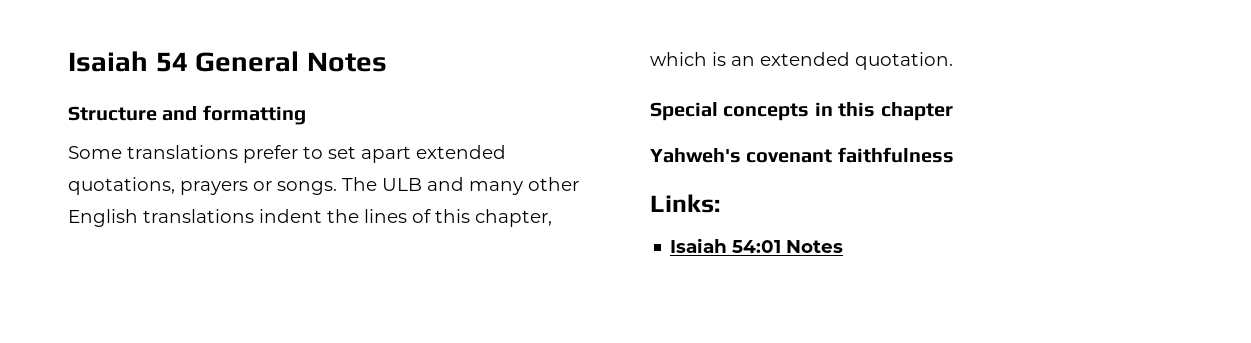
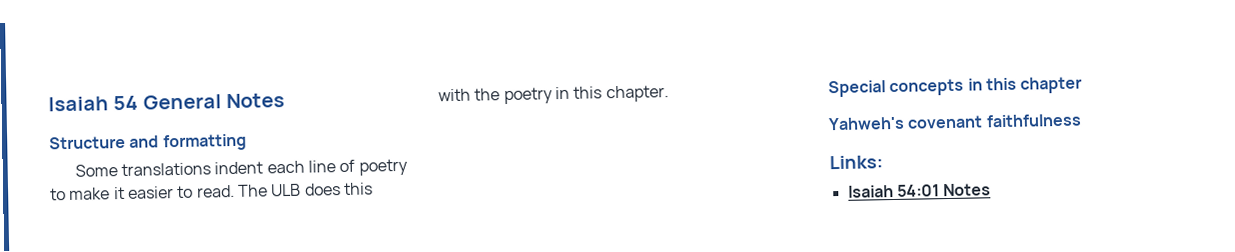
- Some translations prefer to set apart extended quotations, prayers or songs. The ULB and many other English translations indent the lines of this chapter, which is an extended quotation.
+ Some translations indent each line of poetry to make it easier to read. The ULB does this with the poetry in this chapter.

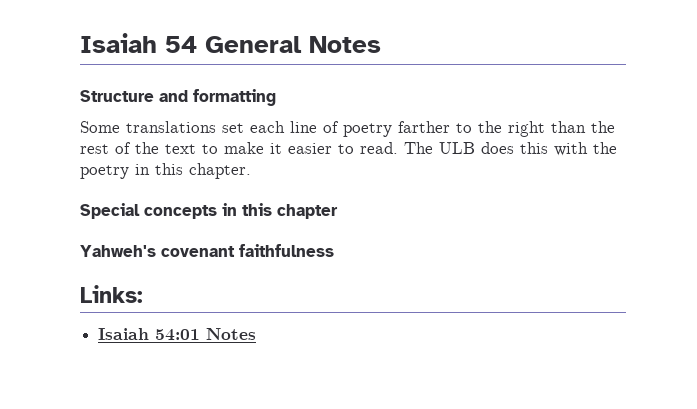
- Some translations indent each line of poetry to make it easier to read.
+ Some translations set each line of poetry farther to the right than the rest of the text to make it easier to read.

